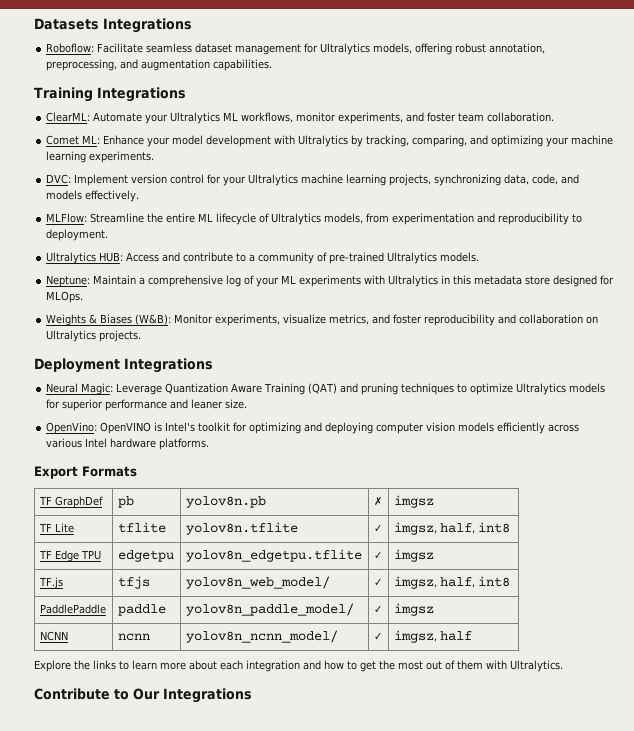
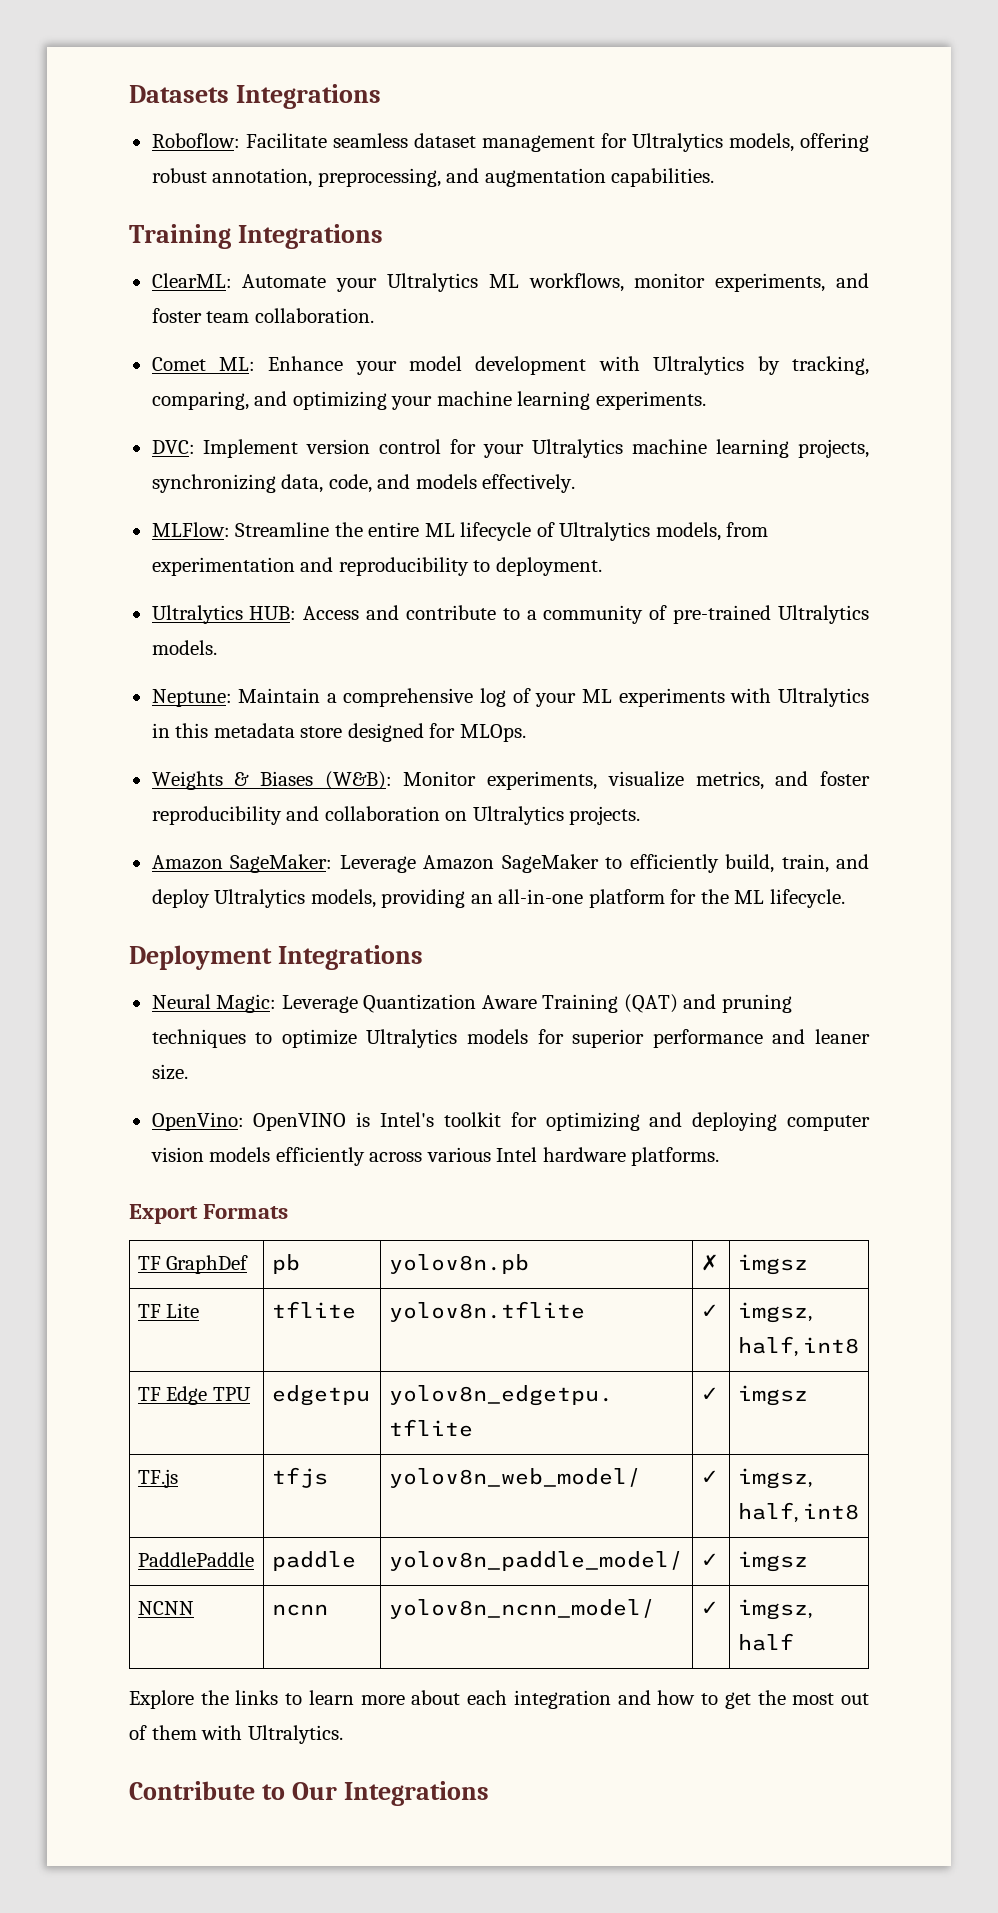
+ Amazon SageMaker: Leverage Amazon SageMaker to efficiently build, train, and deploy Ultralytics models, providing an all-in-one platform for the ML lifecycle.

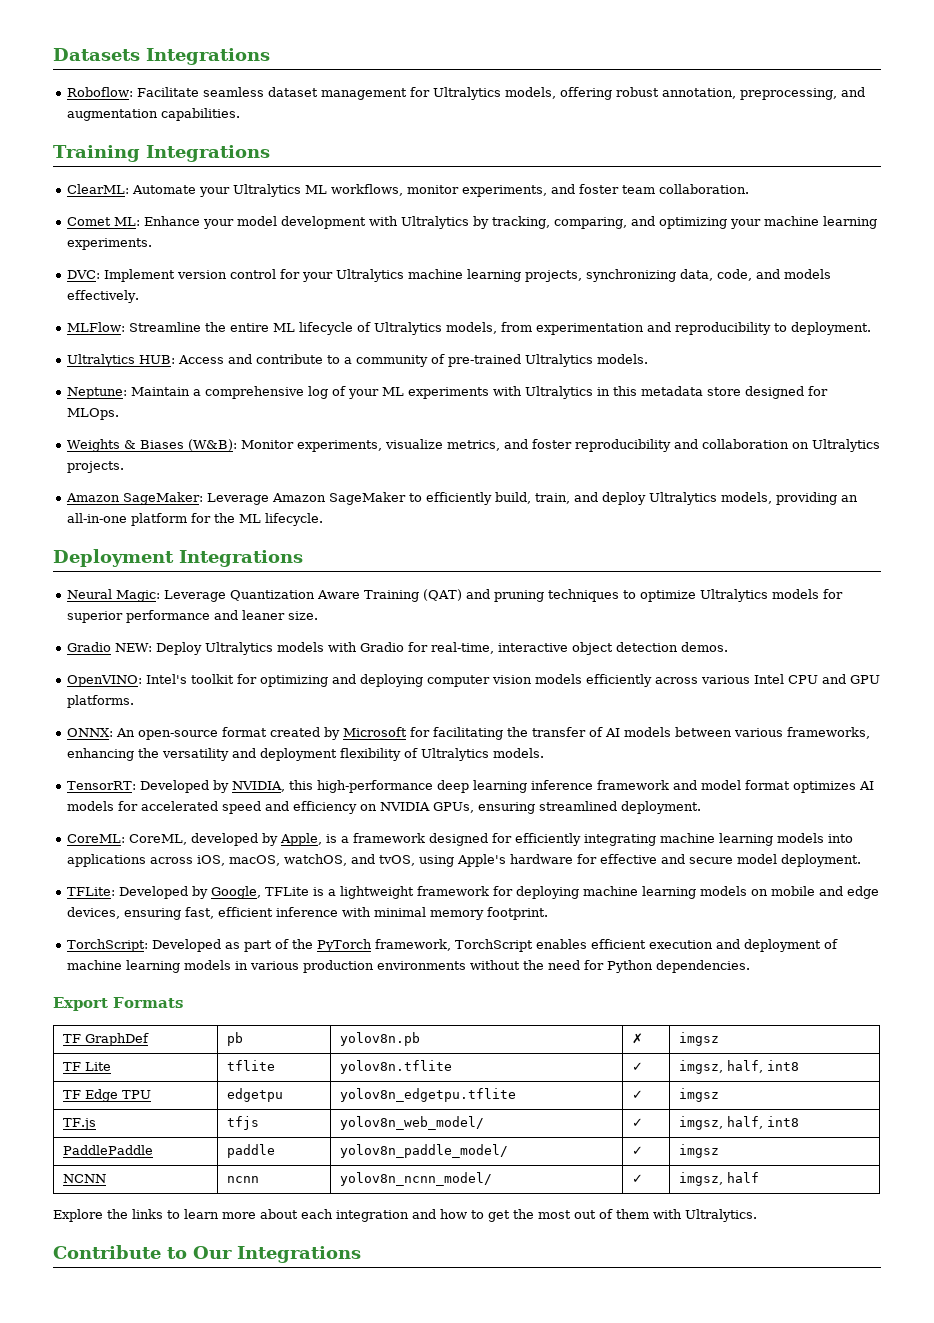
- OpenVino: OpenVINO is Intel's toolkit for optimizing and deploying computer vision models efficiently across various Intel hardware platforms.
+ Gradio NEW: Deploy Ultralytics models with Gradio for real-time, interactive object detection demos.
+ OpenVINO: Intel's toolkit for optimizing and deploying computer vision models efficiently across various Intel CPU and GPU platforms.
+ ONNX: An open-source format created by Microsoft for facilitating the transfer of AI models between various frameworks, enhancing the versatility and deployment flexibility of Ultralytics models.
+ TensorRT: Developed by NVIDIA, this high-performance deep learning inference framework and model format optimizes AI models for accelerated speed and efficiency on NVIDIA GPUs, ensuring streamlined deployment.
+ CoreML: CoreML, developed by Apple, is a framework designed for efficiently integrating machine learning models into applications across iOS, macOS, watchOS, and tvOS, using Apple's hardware for effective and secure model deployment.
+ TFLite: Developed by Google, TFLite is a lightweight framework for deploying machine learning models on mobile and edge devices, ensuring fast, efficient inference with minimal memory footprint.
+ TorchScript: Developed as part of the PyTorch framework, TorchScript enables efficient execution and deployment of machine learning models in various production environments without the need for Python dependencies.

